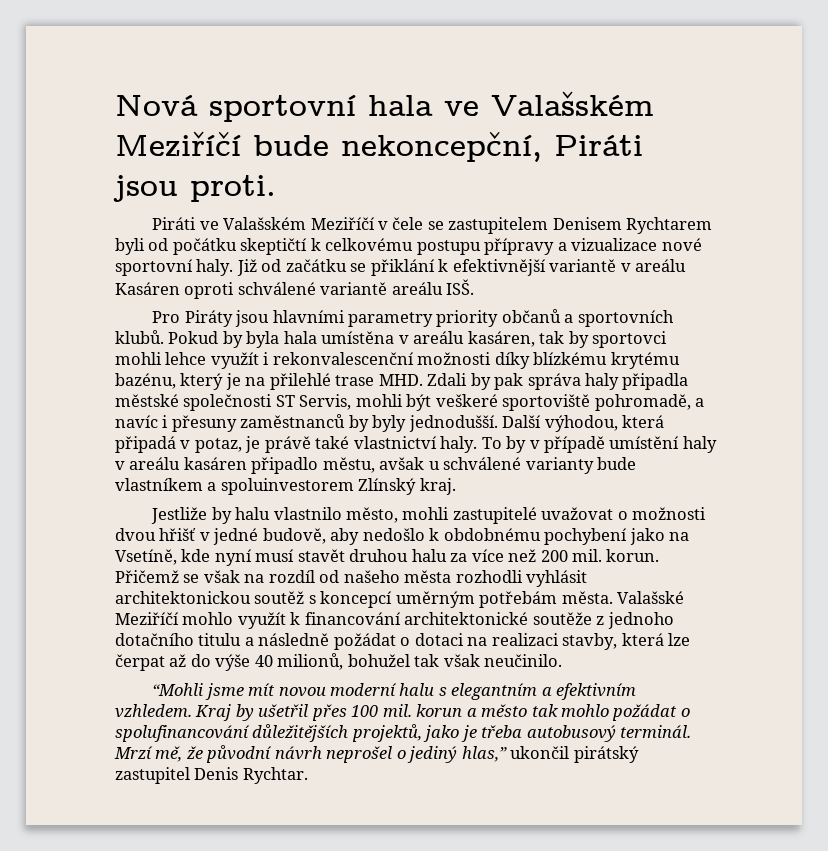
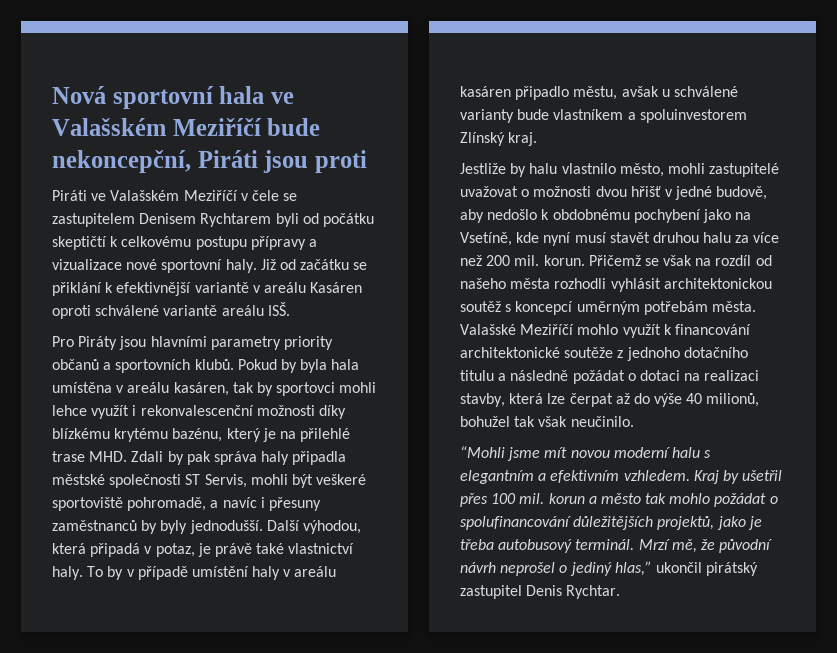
- Nová sportovní hala ve Valašském Meziříčí bude nekoncepční, Piráti jsou proti.
+ Nová sportovní hala ve Valašském Meziříčí bude nekoncepční, Piráti jsou proti

